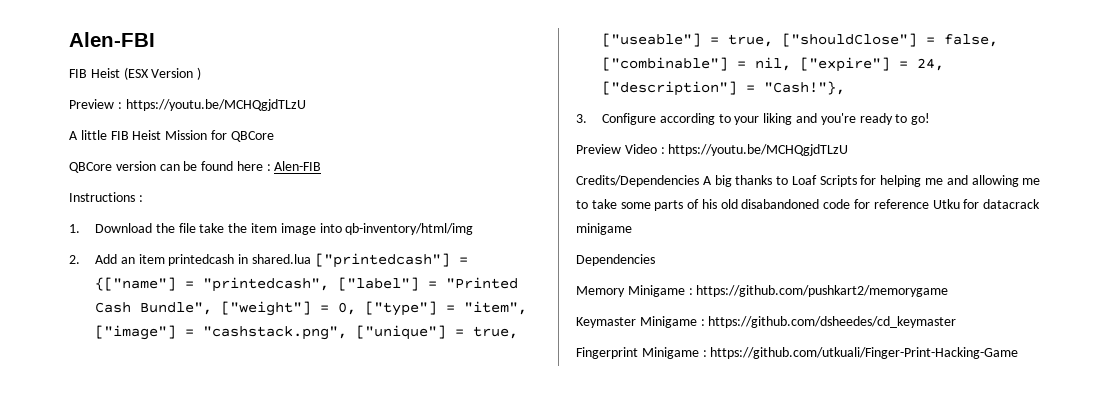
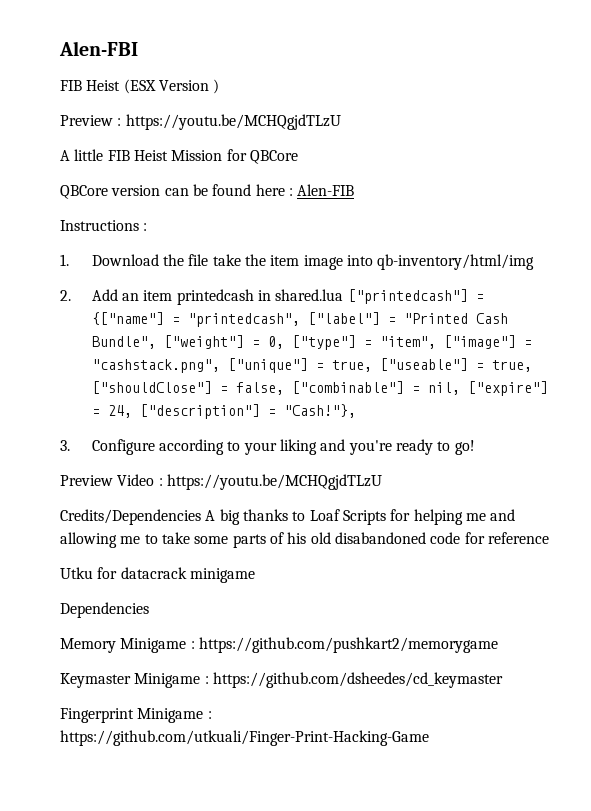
- Credits/Dependencies A big thanks to Loaf Scripts for helping me and allowing me to take some parts of his old disabandoned code for reference Utku for datacrack minigame
+ Credits/Dependencies A big thanks to Loaf Scripts for helping me and allowing me to take some parts of his old disabandoned code for reference
+ Utku for datacrack minigame

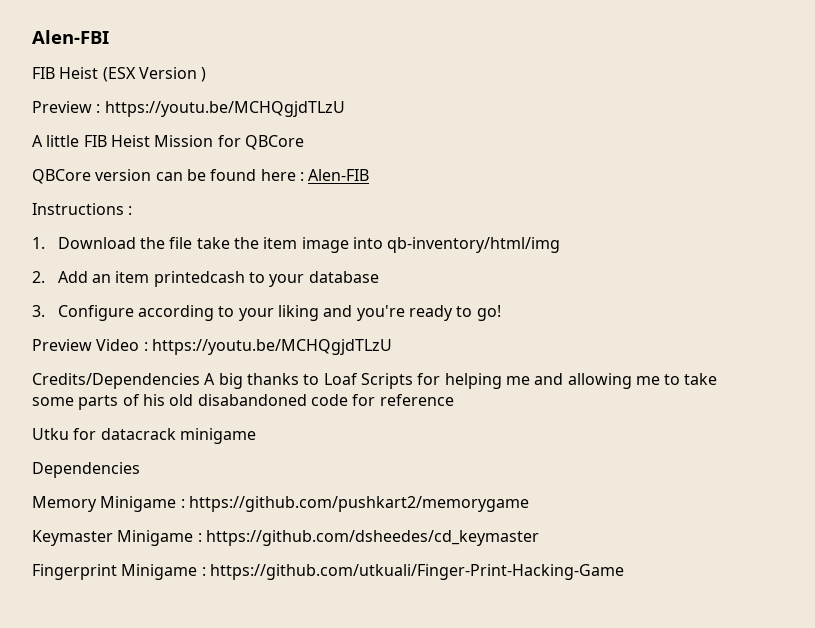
- 2. Add an item printedcash in shared.lua ["printedcash"] = {["name"] = "printedcash", ["label"] = "Printed Cash Bundle", ["weight"] = 0, ["type"] = "item", ["image"] = "cashstack.png", ["unique"] = true, ["useable"] = true, ["shouldClose"] = false, ["combinable"] = nil, ["expire"] = 24, ["description"] = "Cash!"},
+ 2. Add an item printedcash to your database

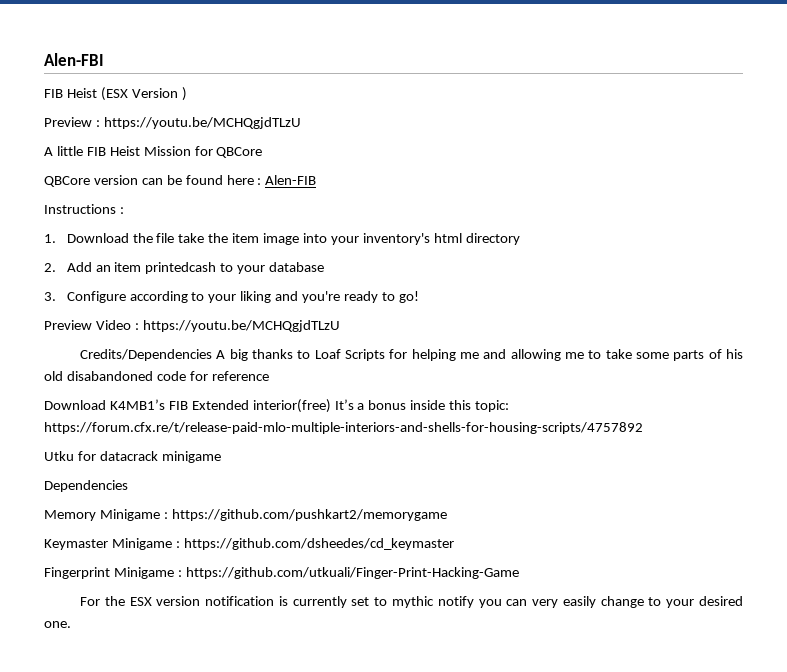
- 1. Download the file take the item image into qb-inventory/html/img
+ 1. Download the file take the item image into your inventory's html directory
+ Download K4MB1’s FIB Extended interior(free) It’s a bonus inside this topic: https://forum.cfx.re/t/release-paid-mlo-multiple-interiors-and-shells-for-housing-scripts/4757892
+ For the ESX version notification is currently set to mythic notify you can very easily change to your desired one.

